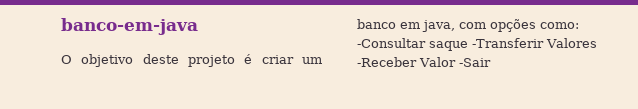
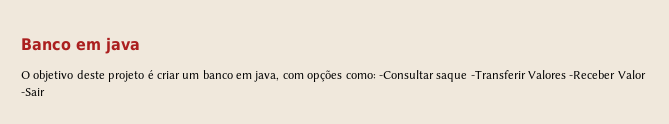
- banco-em-java
+ Banco em java

